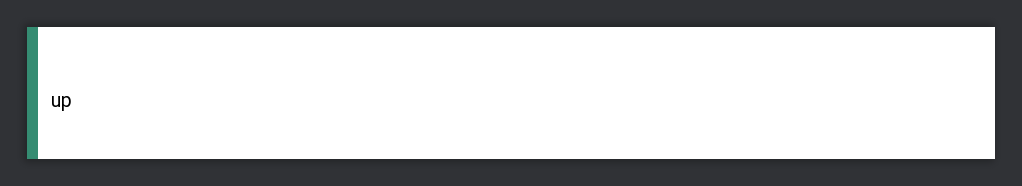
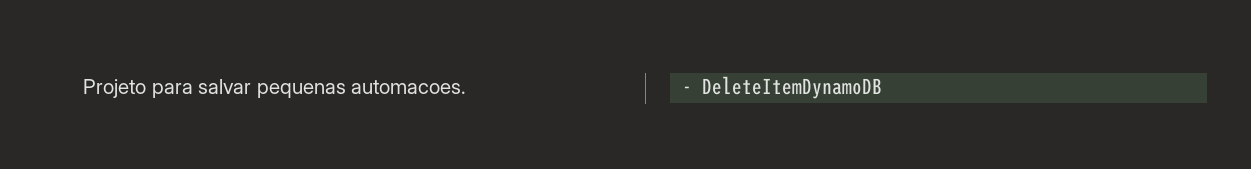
- up
+ Projeto para salvar pequenas automacoes.
+ - DeleteItemDynamoDB

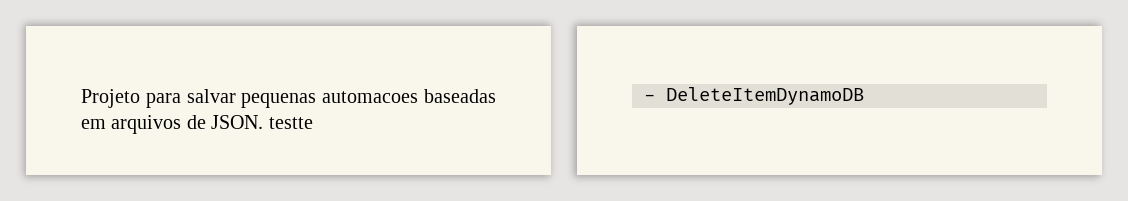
- Projeto para salvar pequenas automacoes.
+ Projeto para salvar pequenas automacoes baseadas em arquivos de JSON. testte

